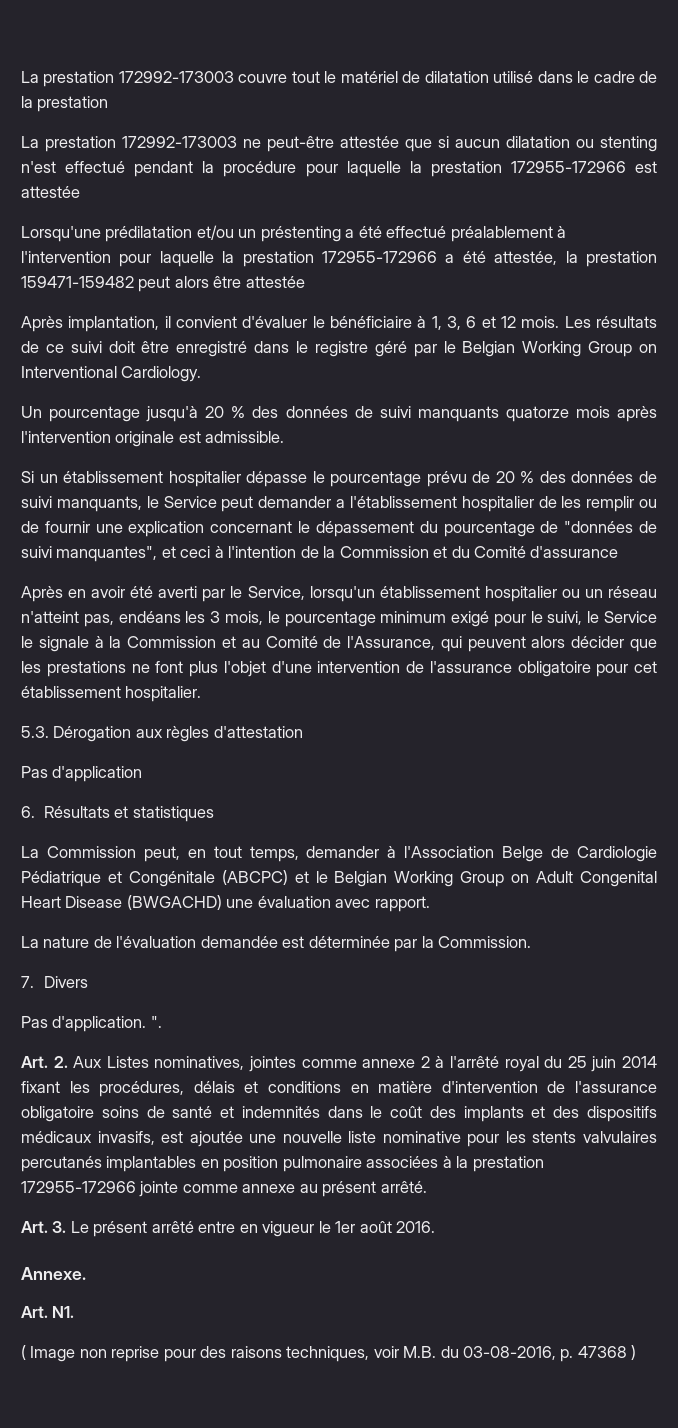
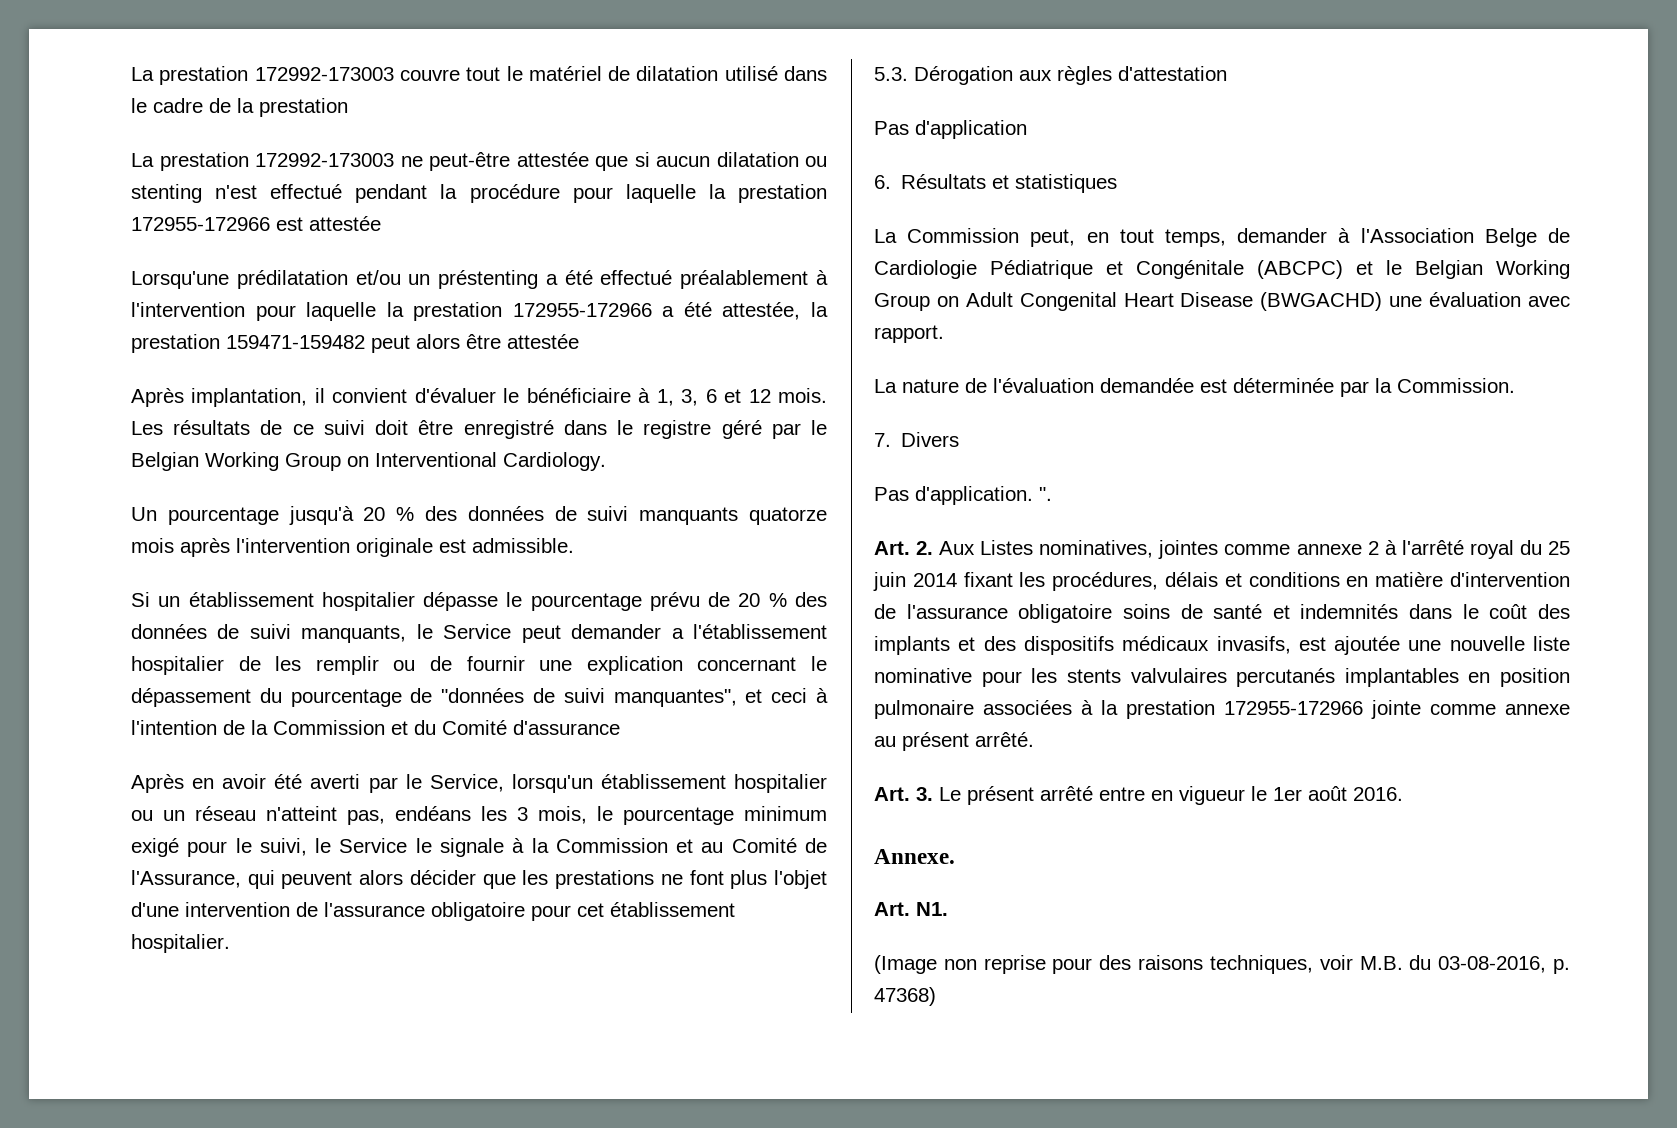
- ( Image non reprise pour des raisons techniques, voir M.B. du 03-08-2016, p. 47368 )
+ (Image non reprise pour des raisons techniques, voir M.B. du 03-08-2016, p. 47368)

